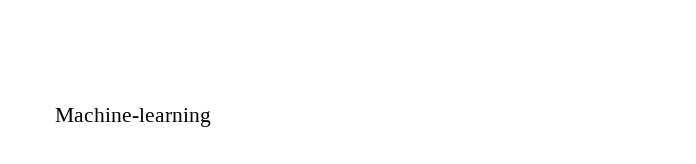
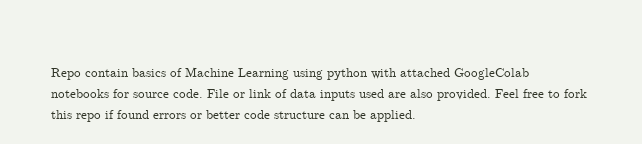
- Machine-learning
+ Repo contain basics of Machine Learning using python with attached GoogleColab notebooks for source code. File or link of data inputs used are also provided. Feel free to fork this repo if found errors or better code structure can be applied.

